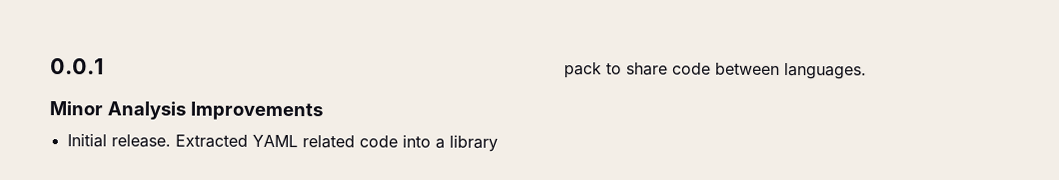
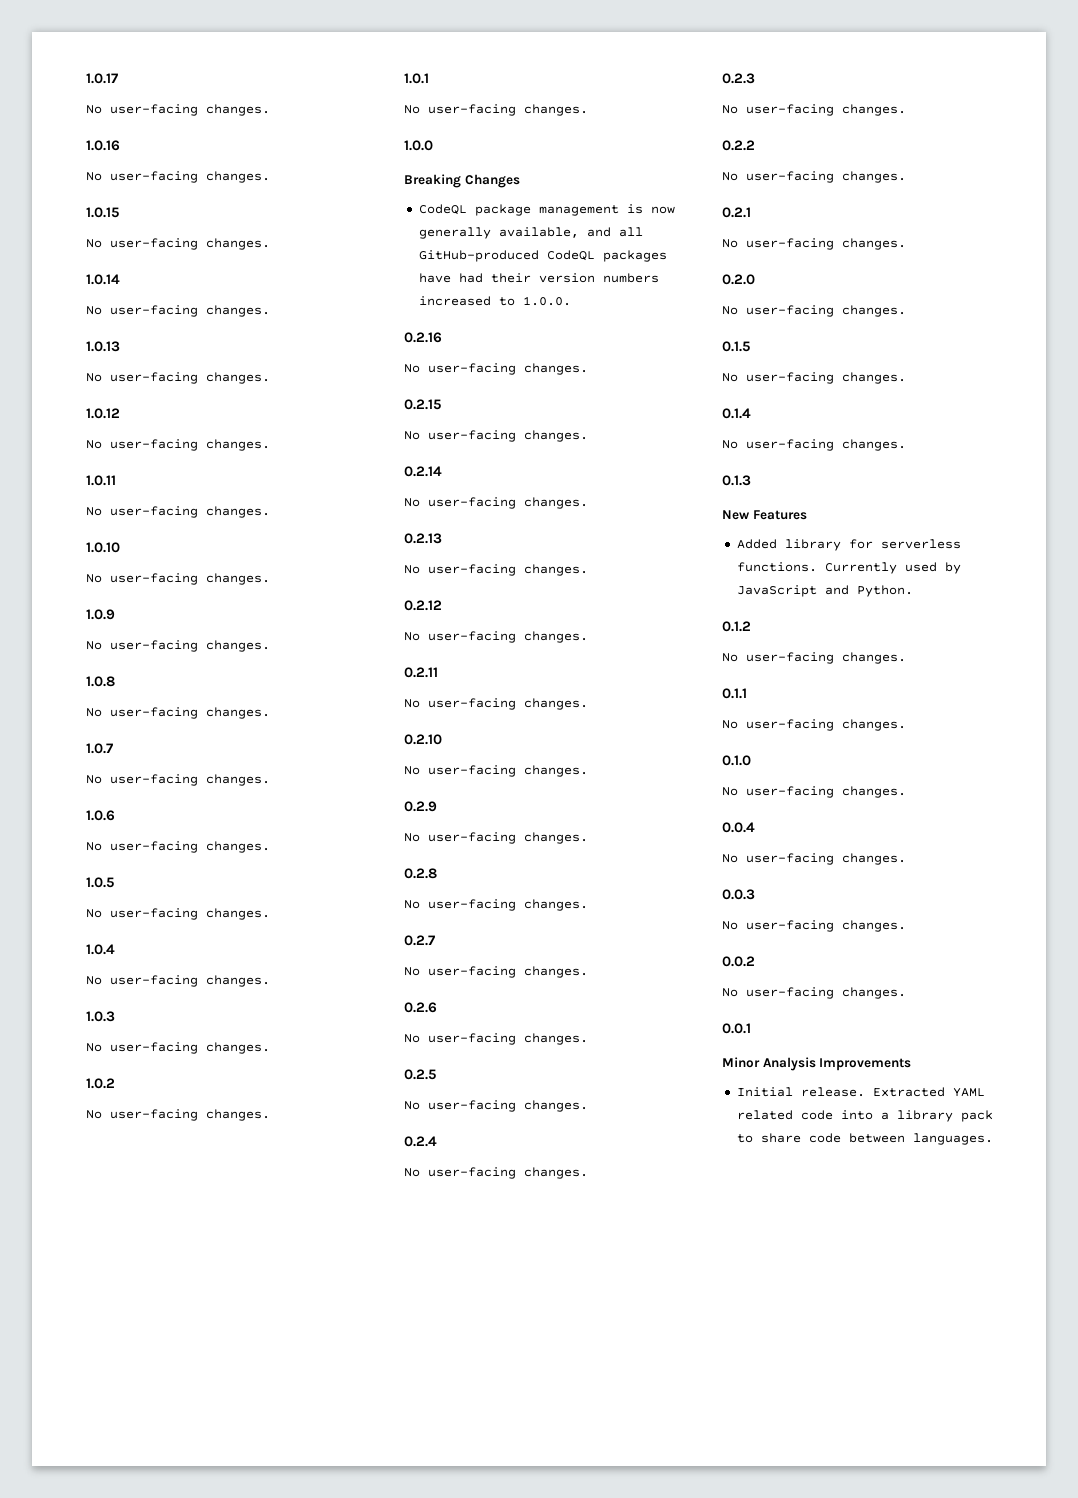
+ 1.0.17
+ No user-facing changes.
+ 1.0.16
+ No user-facing changes.
+ 1.0.15
+ No user-facing changes.
+ 1.0.14
+ No user-facing changes.
+ 1.0.13
+ No user-facing changes.
+ 1.0.12
+ No user-facing changes.
+ 1.0.11
+ No user-facing changes.
+ 1.0.10
+ No user-facing changes.
+ 1.0.9
+ No user-facing changes.
+ 1.0.8
+ No user-facing changes.
+ 1.0.7
+ No user-facing changes.
+ 1.0.6
+ No user-facing changes.
+ 1.0.5
+ No user-facing changes.
+ 1.0.4
+ No user-facing changes.
+ 1.0.3
+ No user-facing changes.
+ 1.0.2
+ No user-facing changes.
+ 1.0.1
+ No user-facing changes.
+ 1.0.0
+ Breaking Changes
+ CodeQL package management is now generally available, and all GitHub-produced CodeQL packages have had their version numbers increased to 1.0.0.
+ 0.2.16
+ No user-facing changes.
+ 0.2.15
+ No user-facing changes.
+ 0.2.14
+ No user-facing changes.
+ 0.2.13
+ No user-facing changes.
+ 0.2.12
+ No user-facing changes.
+ 0.2.11
+ No user-facing changes.
+ 0.2.10
+ No user-facing changes.
+ 0.2.9
+ No user-facing changes.
+ 0.2.8
+ No user-facing changes.
+ 0.2.7
+ No user-facing changes.
+ 0.2.6
+ No user-facing changes.
+ 0.2.5
+ No user-facing changes.
+ 0.2.4
+ No user-facing changes.
+ 0.2.3
+ No user-facing changes.
+ 0.2.2
+ No user-facing changes.
+ 0.2.1
+ No user-facing changes.
+ 0.2.0
+ No user-facing changes.
+ 0.1.5
+ No user-facing changes.
+ 0.1.4
+ No user-facing changes.
+ 0.1.3
+ New Features
+ Added library for serverless functions. Currently used by JavaScript and Python.
+ 0.1.2
+ No user-facing changes.
+ 0.1.1
+ No user-facing changes.
+ 0.1.0
+ No user-facing changes.
+ 0.0.4
+ No user-facing changes.
+ 0.0.3
+ No user-facing changes.
+ 0.0.2
+ No user-facing changes.

